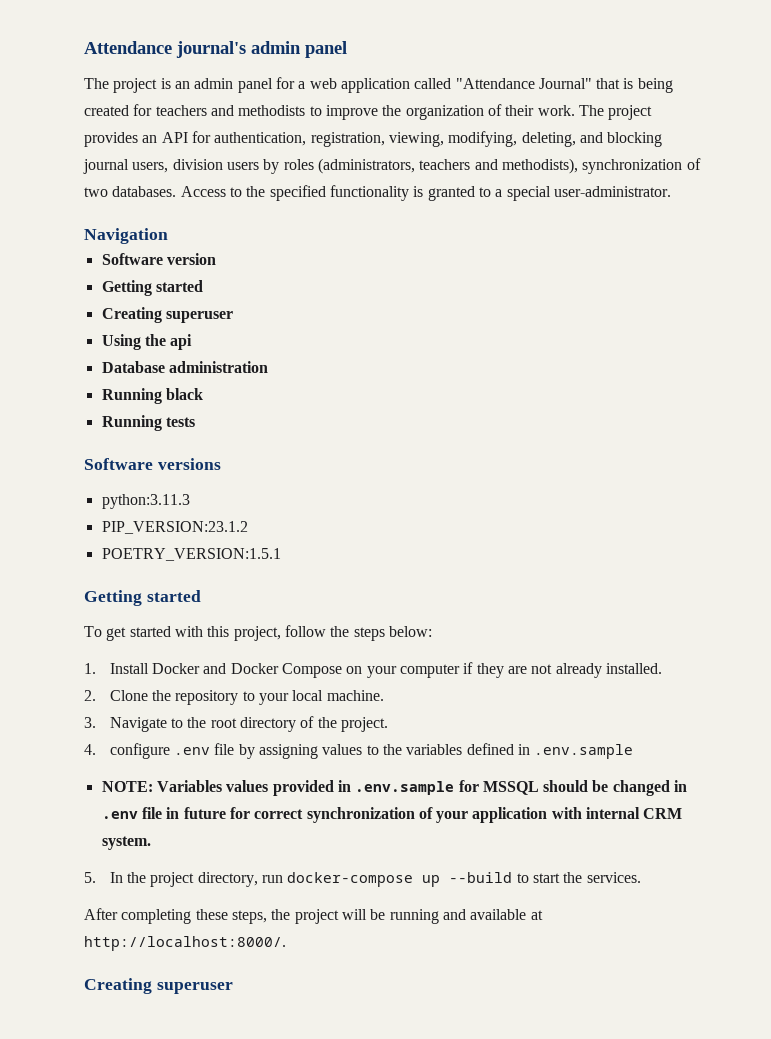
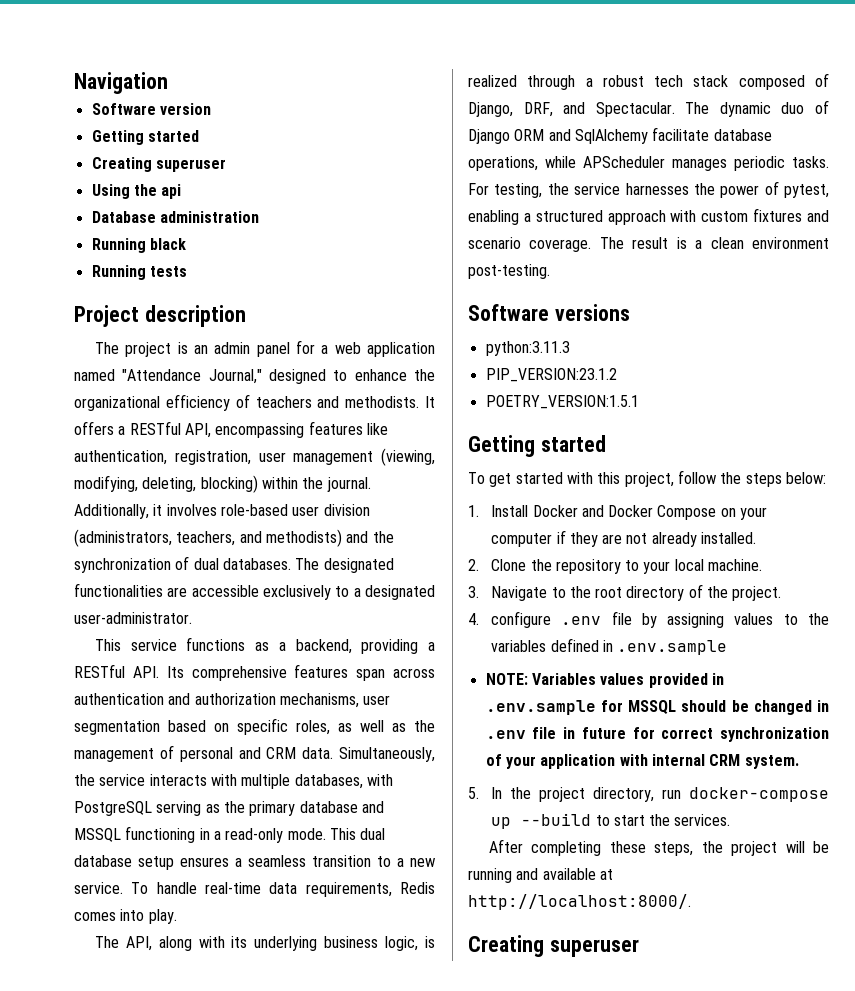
- Attendance journal's admin panel
- The project is an admin panel for a web application called "Attendance Journal" that is being created for teachers and methodists to improve the organization of their work. The project provides an API for authentication, registration, viewing, modifying, deleting, and blocking journal users, division users by roles (administrators, teachers and methodists), synchronization of two databases. Access to the specified functionality is granted to a special user-administrator.
+ Project description
+ The project is an admin panel for a web application named "Attendance Journal," designed to enhance the organizational efficiency of teachers and methodists. It offers a RESTful API, encompassing features like authentication, registration, user management (viewing, modifying, deleting, blocking) within the journal. Additionally, it involves role-based user division (administrators, teachers, and methodists) and the synchronization of dual databases. The designated functionalities are accessible exclusively to a designated user-administrator.
+ This service functions as a backend, providing a RESTful API. Its comprehensive features span across authentication and authorization mechanisms, user segmentation based on specific roles, as well as the management of personal and CRM data. Simultaneously, the service interacts with multiple databases, with PostgreSQL serving as the primary database and MSSQL functioning in a read-only mode. This dual database setup ensures a seamless transition to a new service. To handle real-time data requirements, Redis comes into play.
+ The API, along with its underlying business logic, is realized through a robust tech stack composed of Django, DRF, and Spectacular. The dynamic duo of Django ORM and SqlAlchemy facilitate database operations, while APScheduler manages periodic tasks. For testing, the service harnesses the power of pytest, enabling a structured approach with custom fixtures and scenario coverage. The result is a clean environment post-testing.

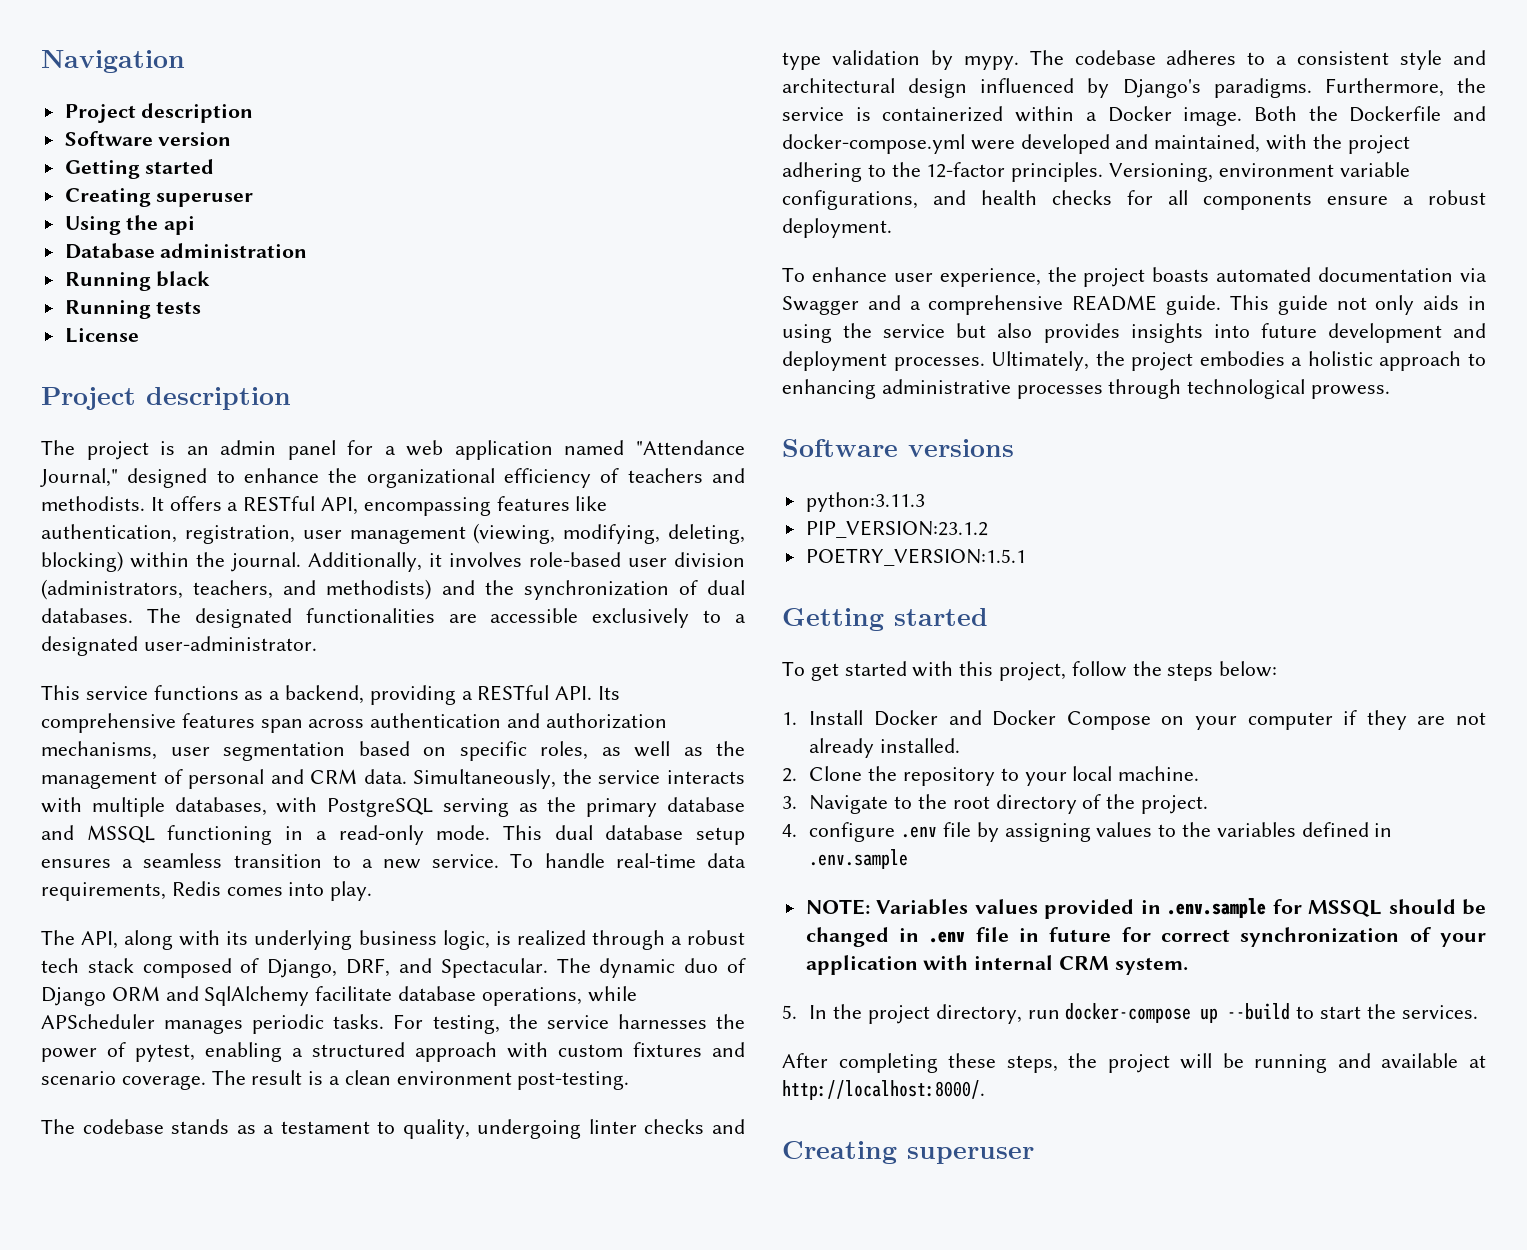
  Navigation
+ Project description
+ License
+ The codebase stands as a testament to quality, undergoing linter checks and type validation by mypy. The codebase adheres to a consistent style and architectural design influenced by Django's paradigms. Furthermore, the service is containerized within a Docker image. Both the Dockerfile and docker-compose.yml were developed and maintained, with the project adhering to the 12-factor principles. Versioning, environment variable configurations, and health checks for all components ensure a robust deployment.
+ To enhance user experience, the project boasts automated documentation via Swagger and a comprehensive README guide. This guide not only aids in using the service but also provides insights into future development and deployment processes. Ultimately, the project embodies a holistic approach to enhancing administrative processes through technological prowess.

